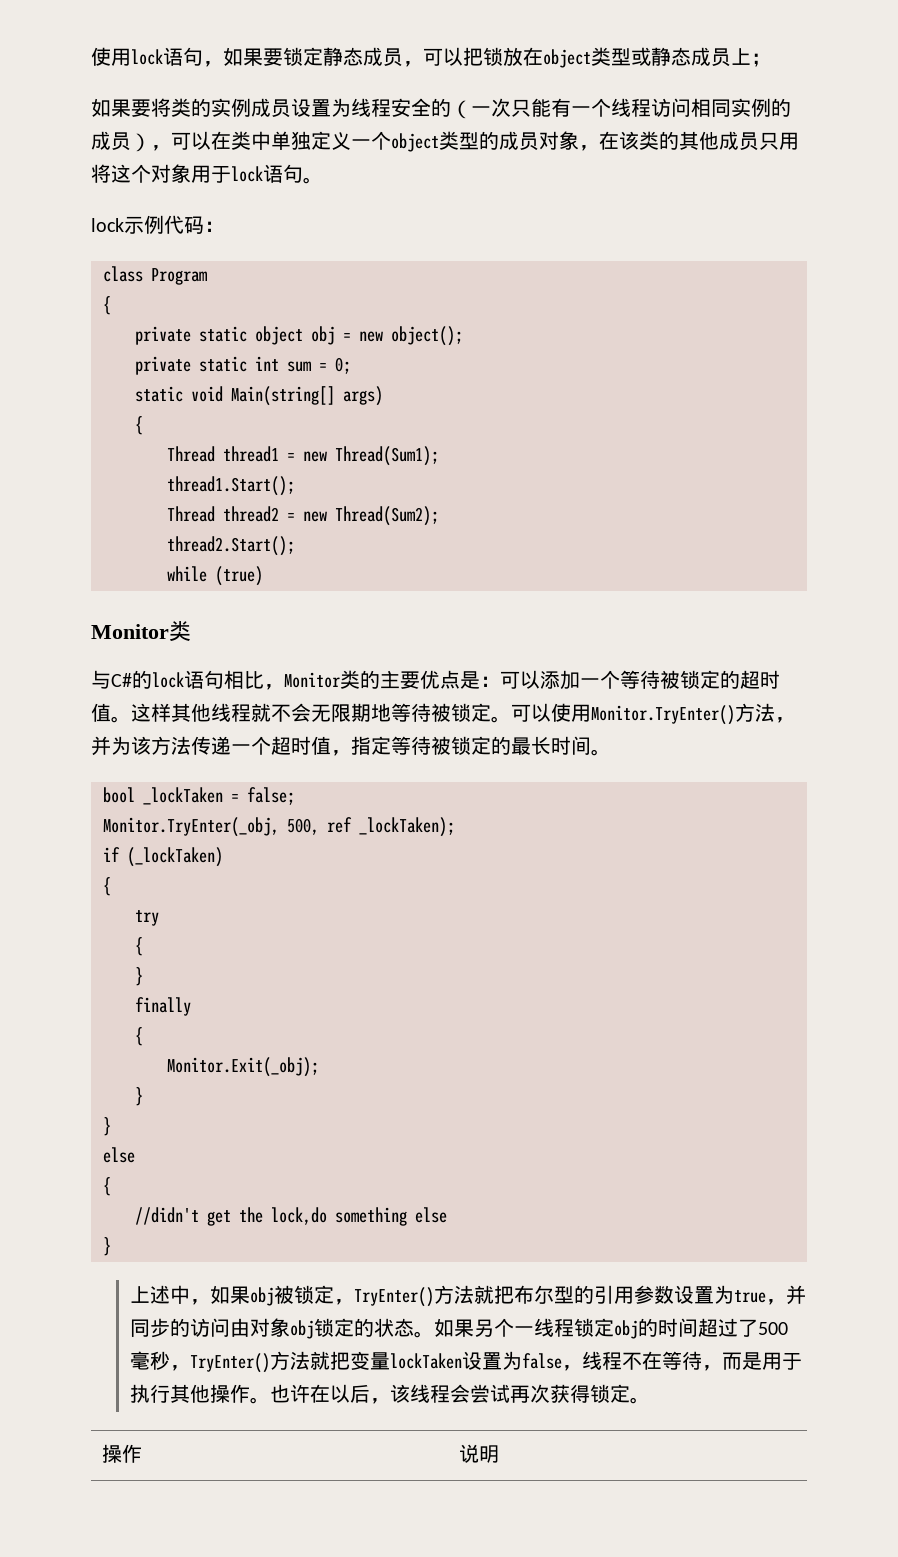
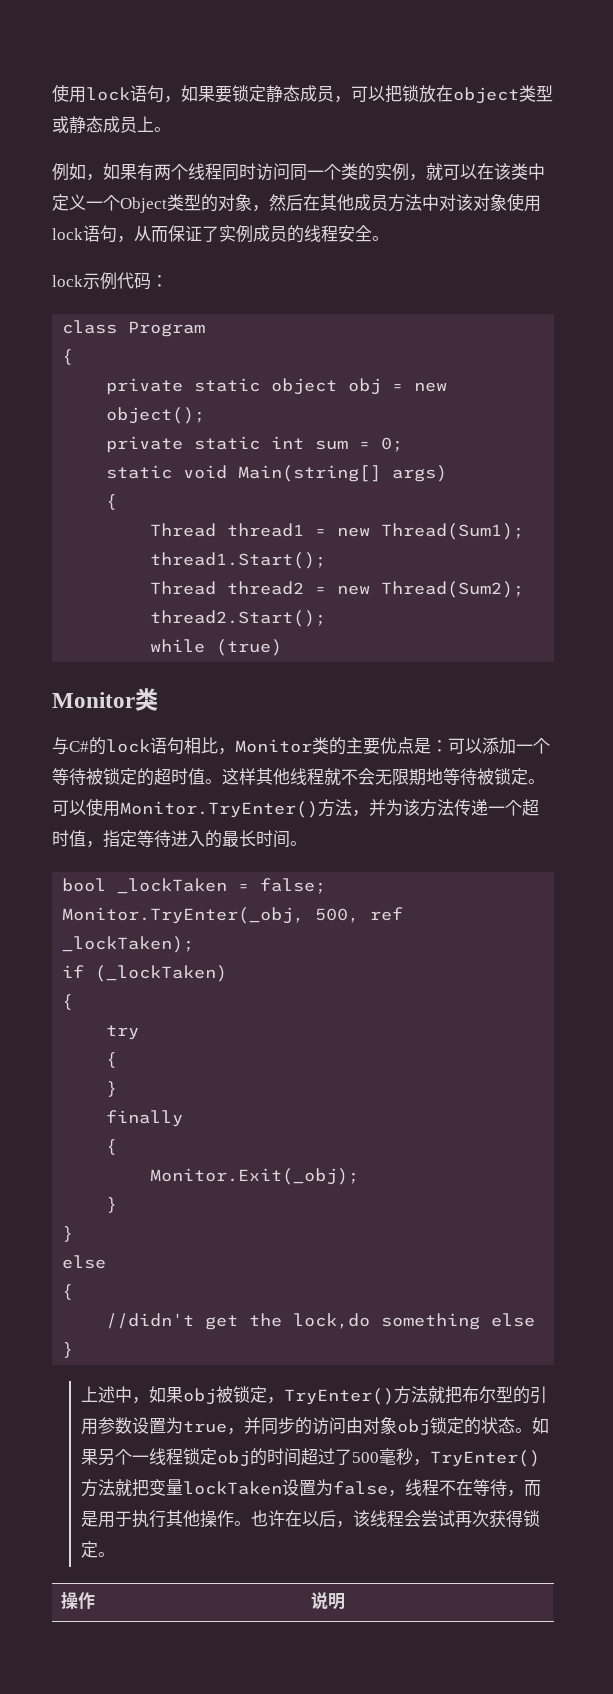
- 使用lock语句，如果要锁定静态成员，可以把锁放在object类型或静态成员上；
- 如果要将类的实例成员设置为线程安全的（一次只能有一个线程访问相同实例的成员），可以在类中单独定义一个object类型的成员对象，在该类的其他成员只用将这个对象用于lock语句。
+ 使用lock语句，如果要锁定静态成员，可以把锁放在object类型或静态成员上。
+ 例如，如果有两个线程同时访问同一个类的实例，就可以在该类中定义一个Object类型的对象，然后在其他成员方法中对该对象使用lock语句，从而保证了实例成员的线程安全。
- 可以使用Monitor.TryEnter()方法，并为该方法传递一个超时值，指定等待被锁定的最长时间。
+ 可以使用Monitor.TryEnter()方法，并为该方法传递一个超时值，指定等待进入的最长时间。

